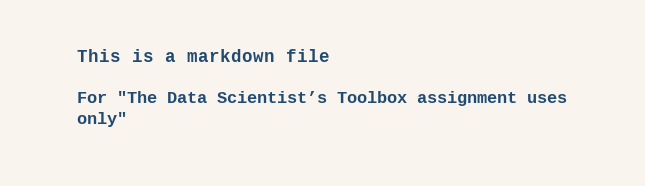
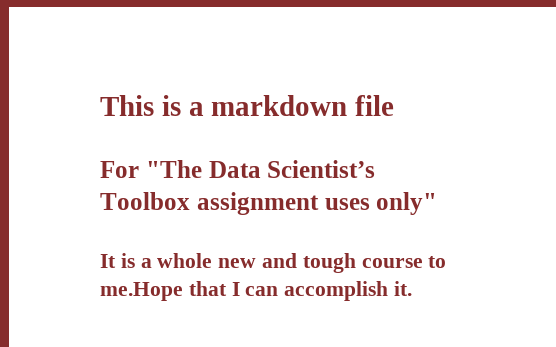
+ It is a whole new and tough course to me.Hope that I can accomplish it.

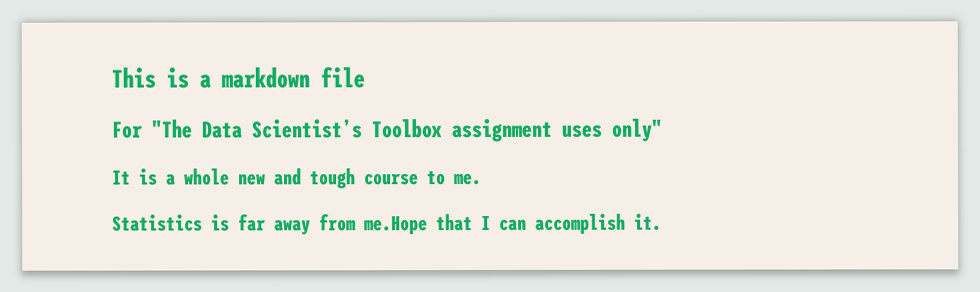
- It is a whole new and tough course to me.Hope that I can accomplish it.
+ It is a whole new and tough course to me.
+ Statistics is far away from me.Hope that I can accomplish it.

